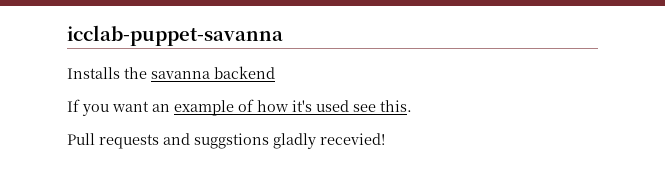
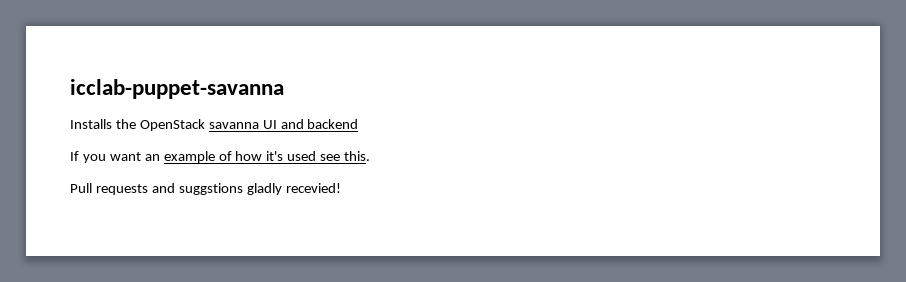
- Installs the savanna backend
+ Installs the OpenStack savanna UI and backend

